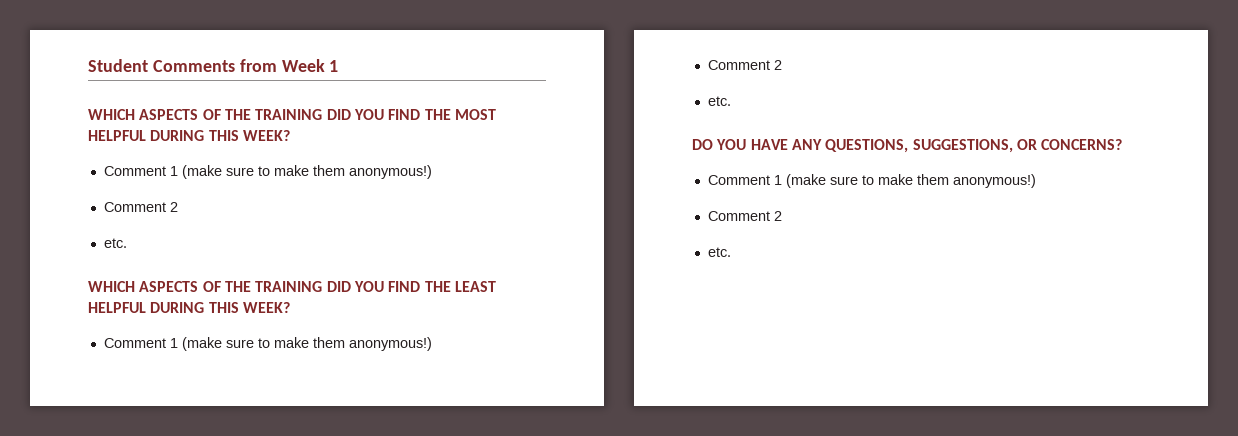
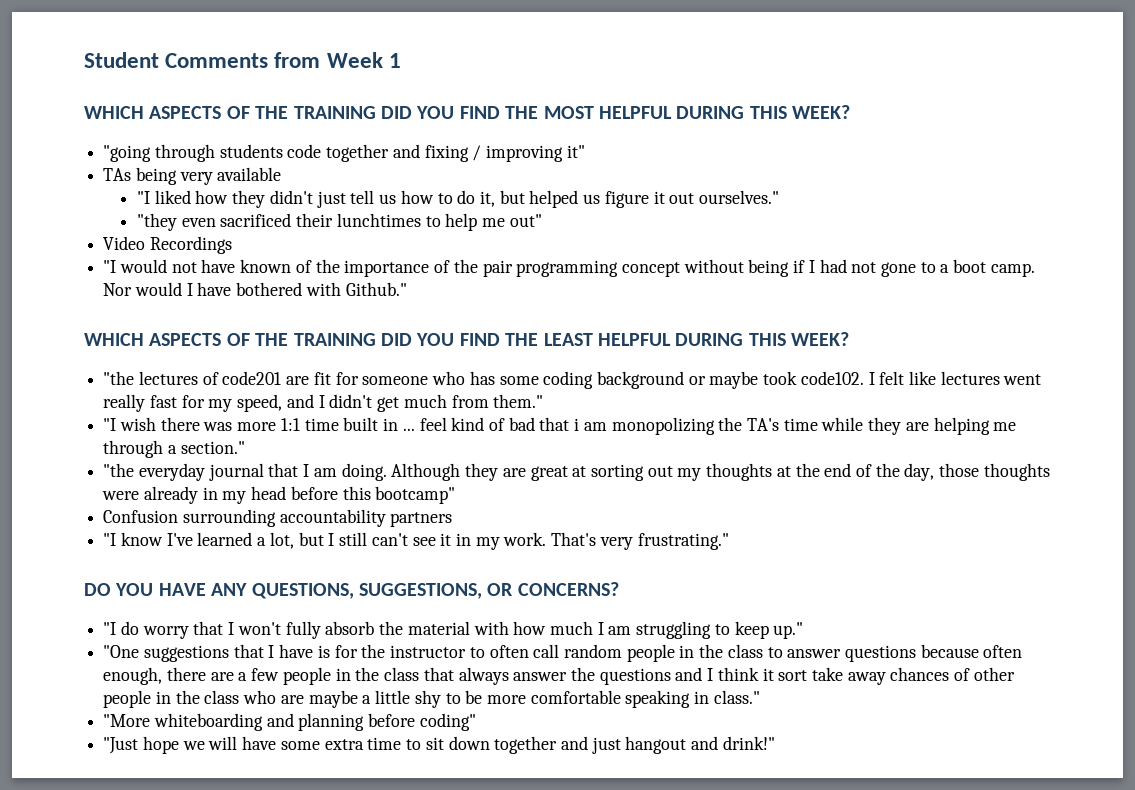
  WHICH ASPECTS OF THE TRAINING DID YOU FIND THE MOST HELPFUL DURING THIS WEEK?
- Comment 1 (make sure to make them anonymous!)
- Comment 2
- etc.
+ "going through students code together and fixing / improving it"
+ TAs being very available
+ "I liked how they didn't just tell us how to do it, but helped us figure it out ourselves."
+ "they even sacrificed their lunchtimes to help me out"
+ Video Recordings
+ "I would not have known of the importance of the pair programming concept without being if I had not gone to a boot camp. Nor would I have bothered with Github."
  WHICH ASPECTS OF THE TRAINING DID YOU FIND THE LEAST HELPFUL DURING THIS WEEK?
- Comment 1 (make sure to make them anonymous!)
- Comment 2
- etc.
+ "the lectures of code201 are fit for someone who has some coding background or maybe took code102. I felt like lectures went really fast for my speed, and I didn't get much from them."
+ "I wish there was more 1:1 time built in ... feel kind of bad that i am monopolizing the TA's time while they are helping me through a section."
+ "the everyday journal that I am doing. Although they are great at sorting out my thoughts at the end of the day, those thoughts were already in my head before this bootcamp"
+ Confusion surrounding accountability partners
+ "I know I've learned a lot, but I still can't see it in my work. That's very frustrating."
  DO YOU HAVE ANY QUESTIONS, SUGGESTIONS, OR CONCERNS?
- Comment 1 (make sure to make them anonymous!)
- Comment 2
- etc.
+ "I do worry that I won't fully absorb the material with how much I am struggling to keep up."
+ "One suggestions that I have is for the instructor to often call random people in the class to answer questions because often enough, there are a few people in the class that always answer the questions and I think it sort take away chances of other people in the class who are maybe a little shy to be more comfortable speaking in class."
+ "More whiteboarding and planning before coding"
+ "Just hope we will have some extra time to sit down together and just hangout and drink!"

